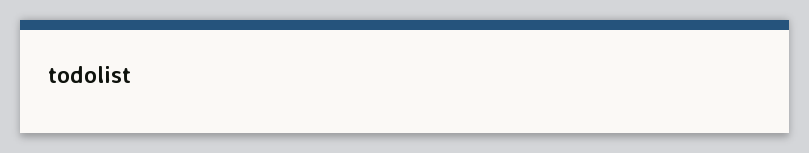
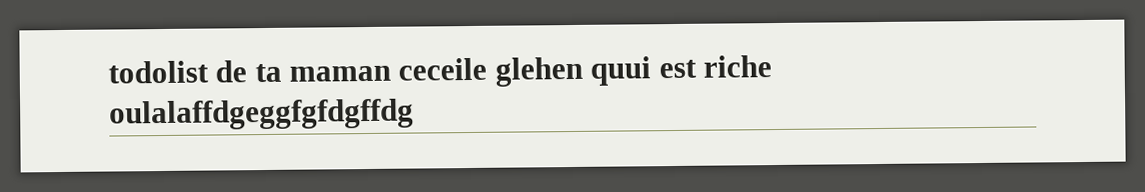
- todolist
+ todolist de ta maman ceceile glehen quui est riche oulalaffdgeggfgfdgffdg

